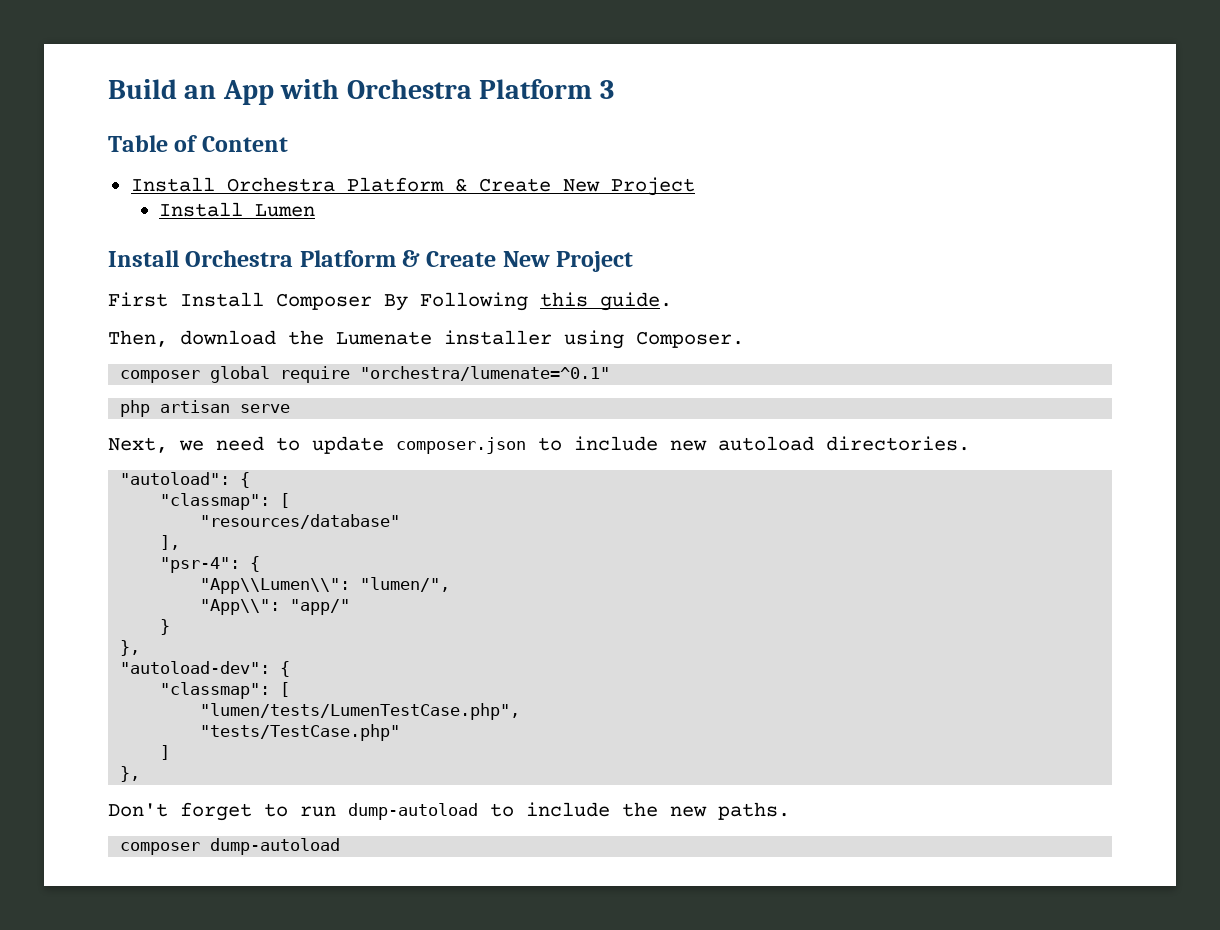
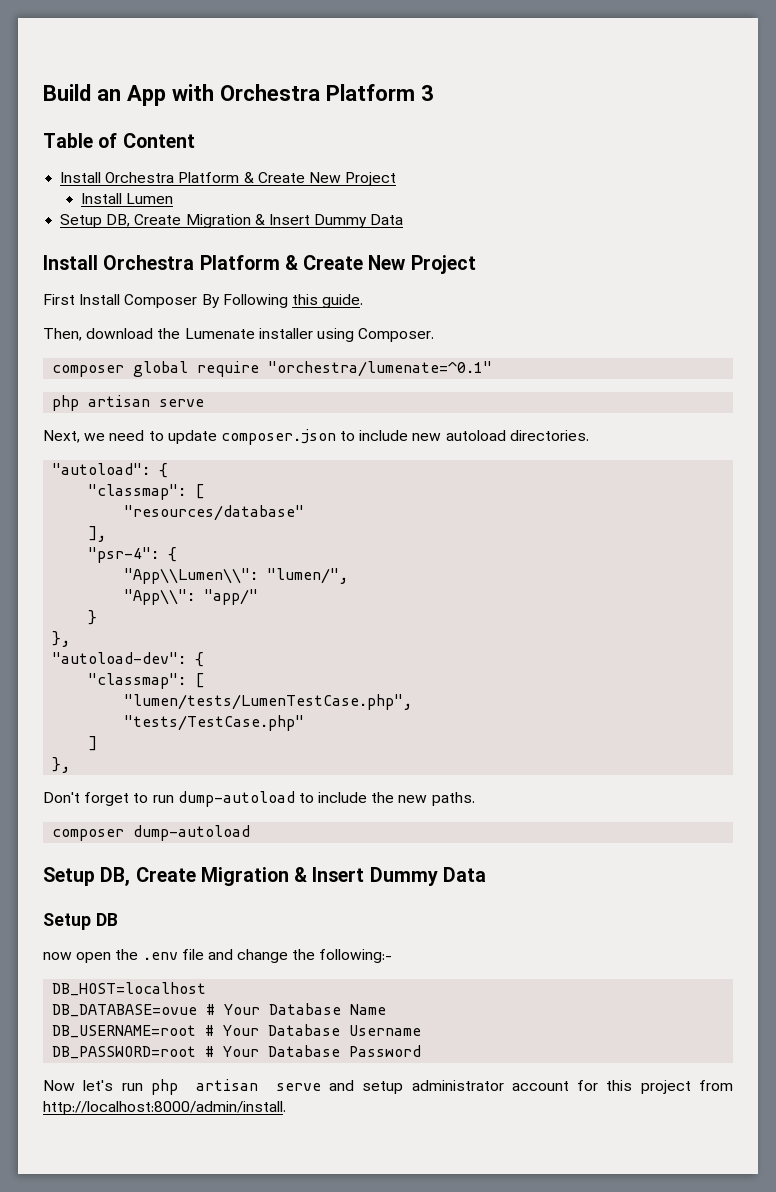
  Install Lumen
+ Setup DB, Create Migration & Insert Dummy Data
  composer dump-autoload
+ Setup DB, Create Migration & Insert Dummy Data
+ Setup DB
+ now open the .env file and change the following:-
+ DB_HOST=localhost
+ DB_DATABASE=ovue # Your Database Name
+ DB_USERNAME=root # Your Database Username
+ DB_PASSWORD=root # Your Database Password
+ Now let's run php artisan serve and setup administrator account for this project from http://localhost:8000/admin/install.

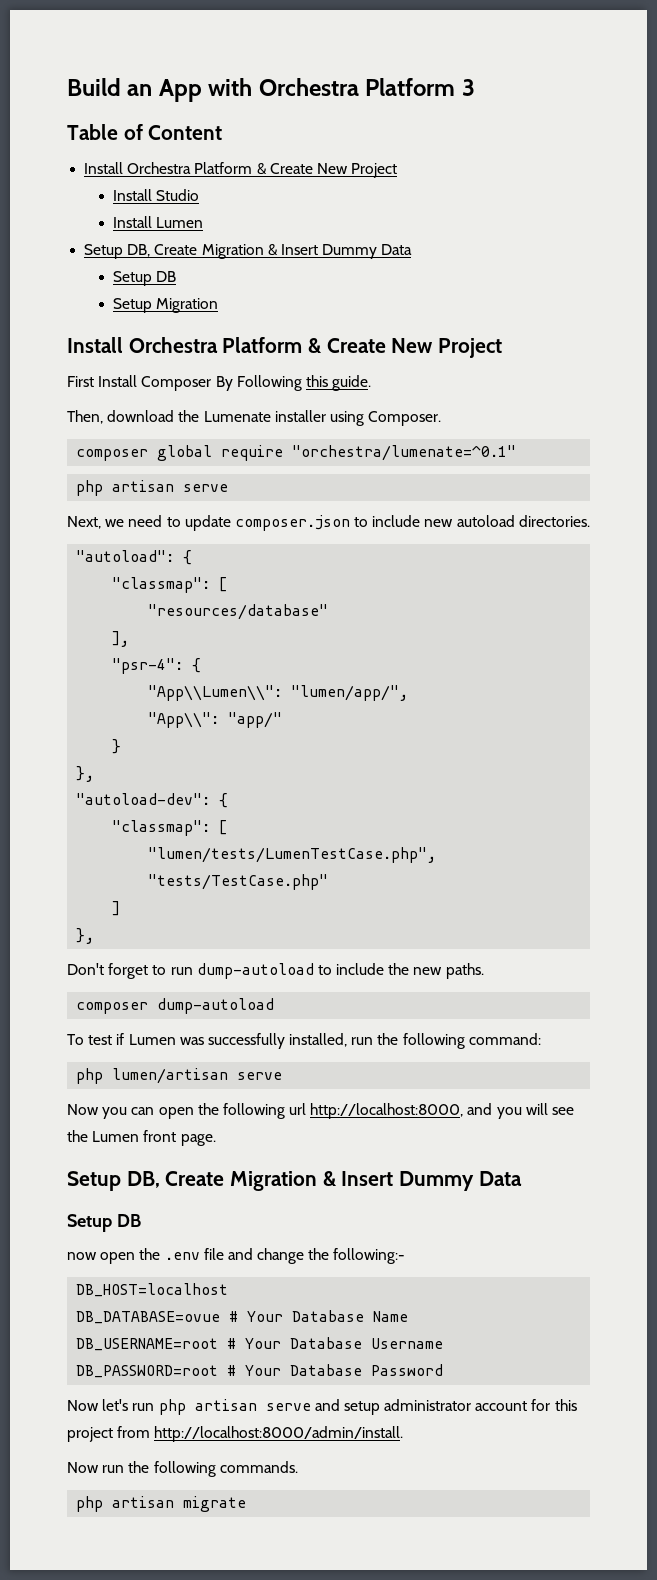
+ Install Studio
  Install Lumen
  Setup DB, Create Migration & Insert Dummy Data
+ Setup DB
+ Setup Migration
- "App\\Lumen\\": "lumen/",
+ "App\\Lumen\\": "lumen/app/",
+ To test if Lumen was successfully installed, run the following command:
+ php lumen/artisan serve
+ Now you can open the following url http://localhost:8000, and you will see the Lumen front page.
+ Now run the following commands.
+ php artisan migrate

